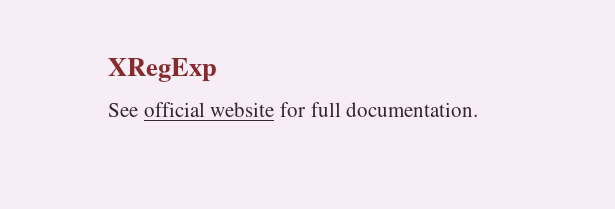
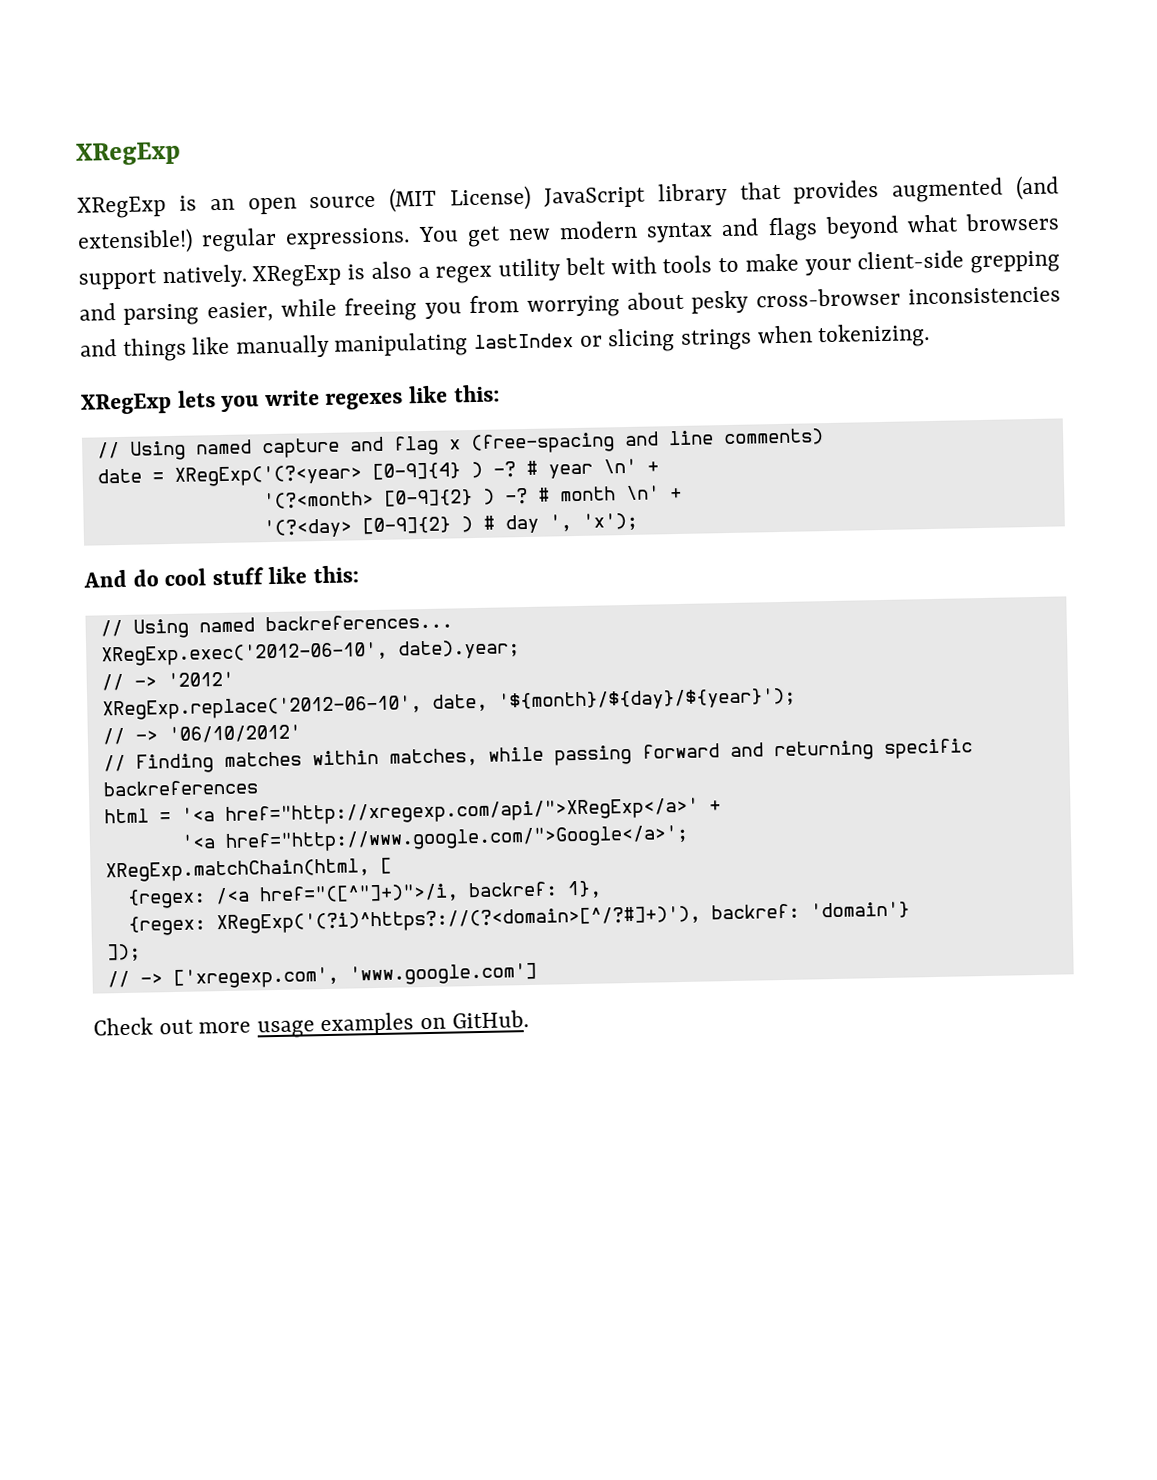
- See official website for full documentation.
+ XRegExp is an open source (MIT License) JavaScript library that provides augmented (and extensible!) regular expressions. You get new modern syntax and flags beyond what browsers support natively. XRegExp is also a regex utility belt with tools to make your client-side grepping and parsing easier, while freeing you from worrying about pesky cross-browser inconsistencies and things like manually manipulating lastIndex or slicing strings when tokenizing.
+ XRegExp lets you write regexes like this:
+ // Using named capture and flag x (free-spacing and line comments)
+ date = XRegExp('(?<year> [0-9]{4} ) -? # year \n' +
+ '(?<month> [0-9]{2} ) -? # month \n' +
+ '(?<day> [0-9]{2} ) # day ', 'x');
+ And do cool stuff like this:
+ // Using named backreferences...
+ XRegExp.exec('2012-06-10', date).year;
+ // -> '2012'
+ XRegExp.replace('2012-06-10', date, '${month}/${day}/${year}');
+ // -> '06/10/2012'
+ // Finding matches within matches, while passing forward and returning specific backreferences
+ html = '<a href="http://xregexp.com/api/">XRegExp</a>' +
+ '<a href="http://www.google.com/">Google</a>';
+ XRegExp.matchChain(html, [
+ {regex: /<a href="([^"]+)">/i, backref: 1},
+ {regex: XRegExp('(?i)^https?://(?<domain>[^/?#]+)'), backref: 'domain'}
+ ]);
+ // -> ['xregexp.com', 'www.google.com']
+ Check out more usage examples on GitHub.

